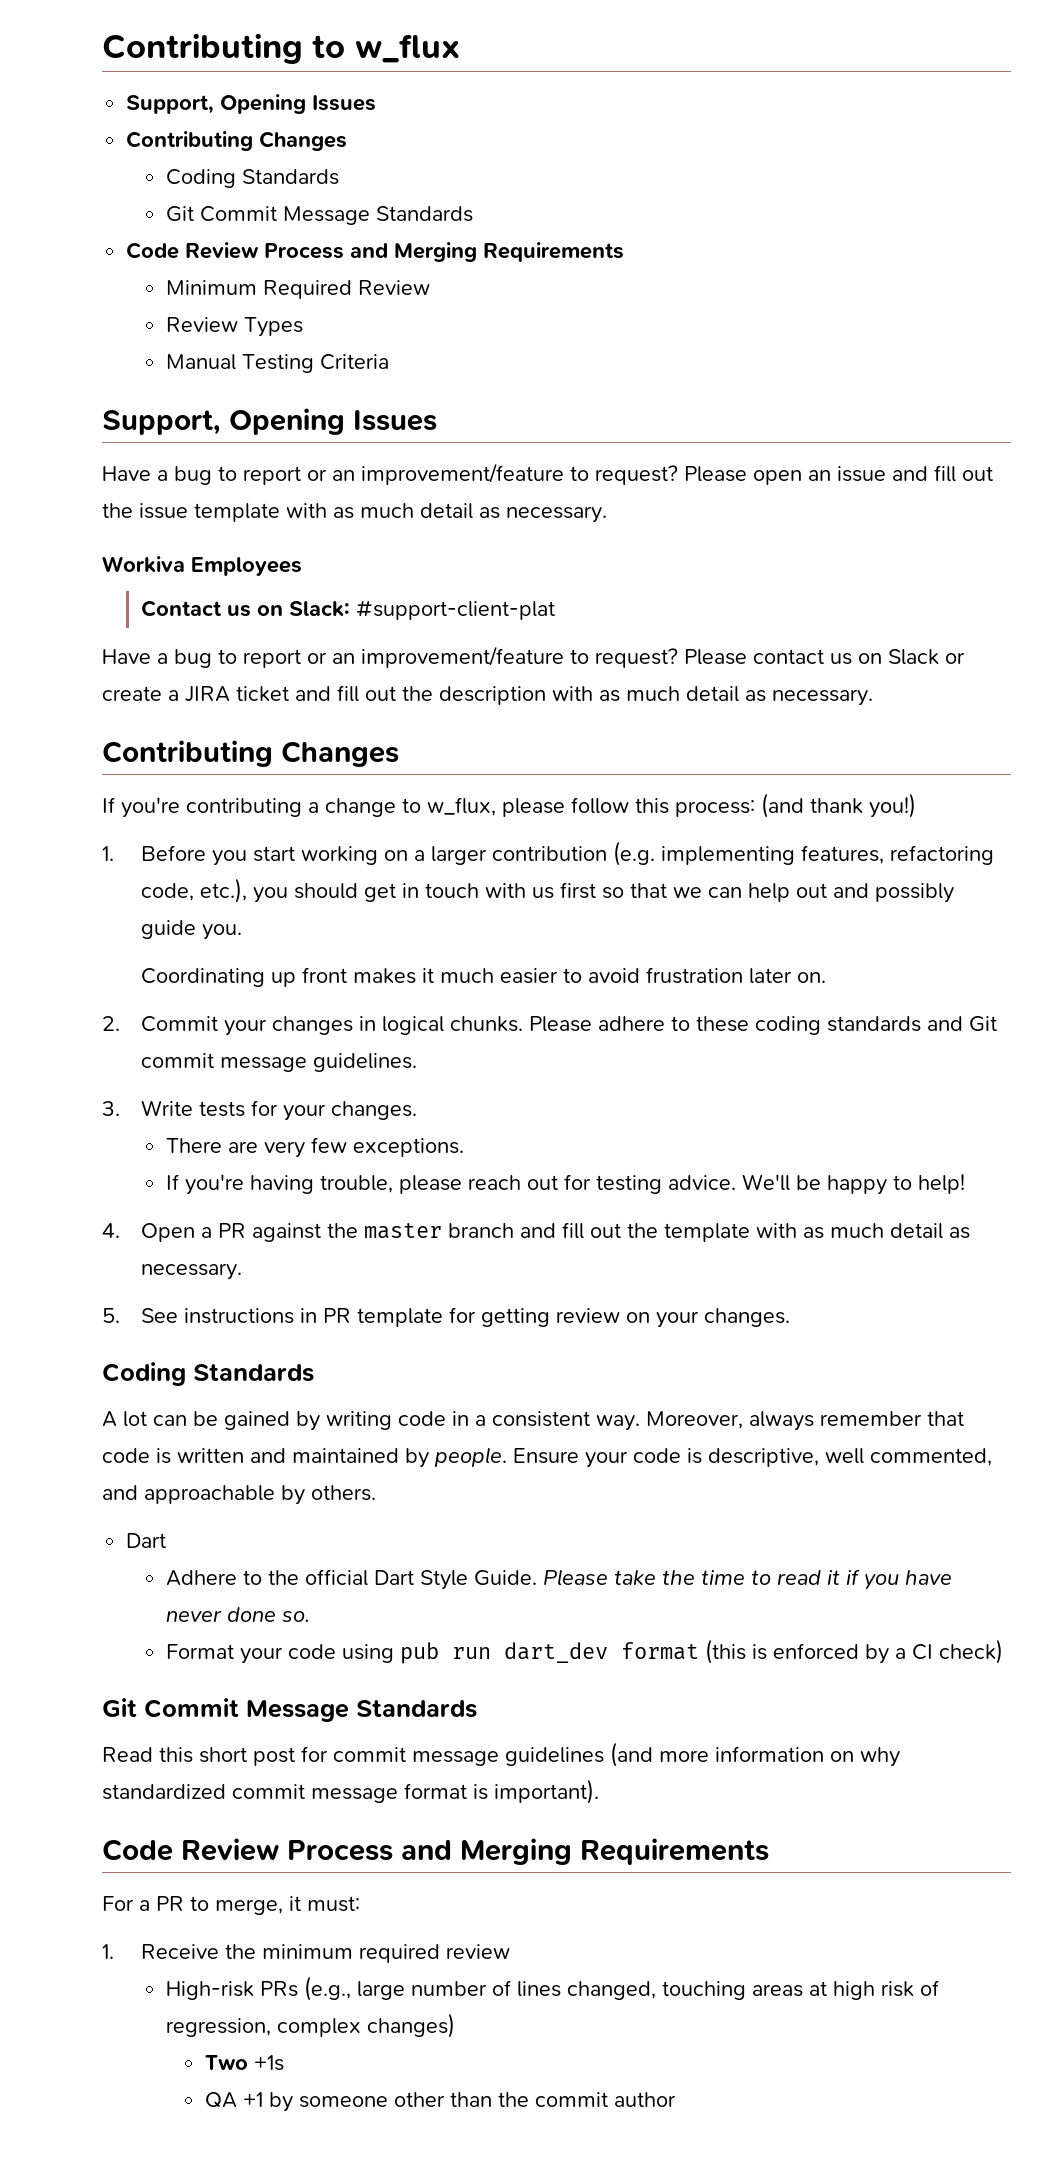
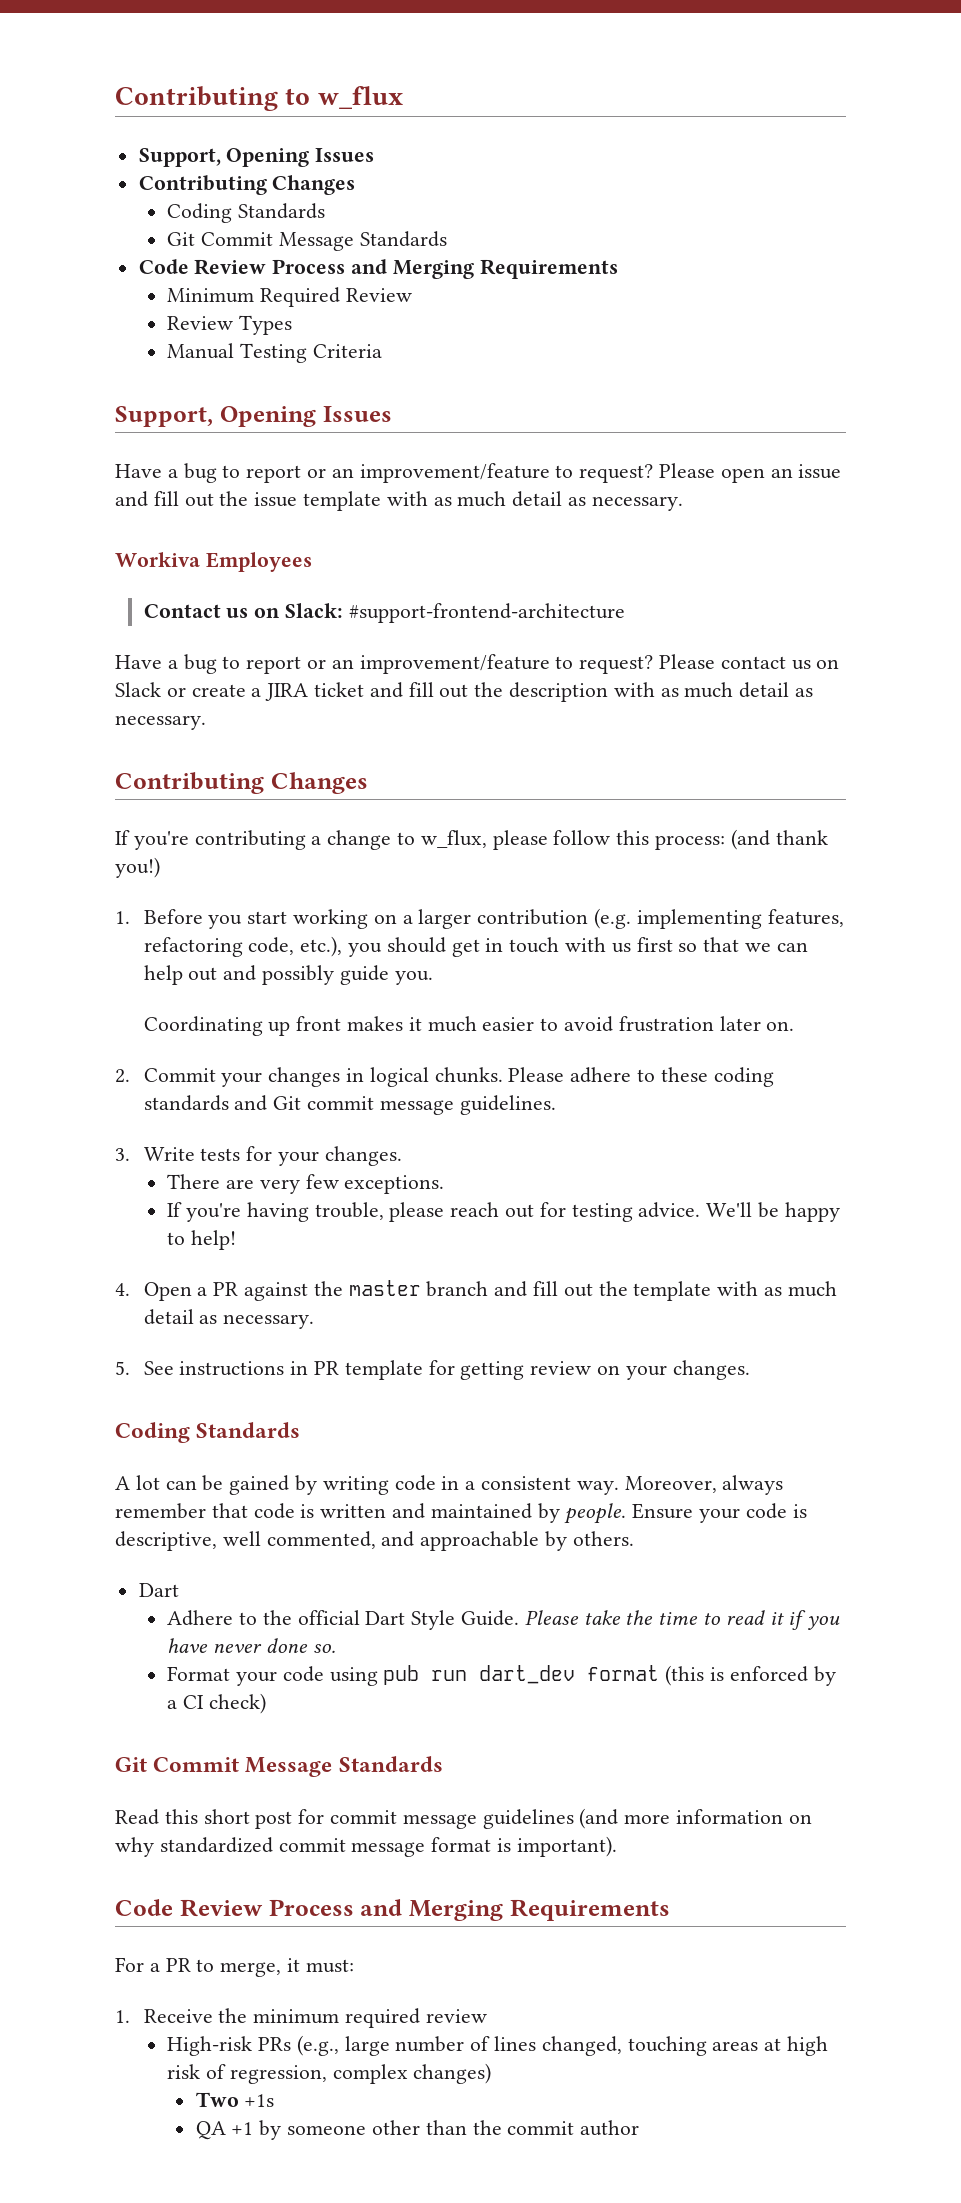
- Contact us on Slack: #support-client-plat
+ Contact us on Slack: #support-frontend-architecture

